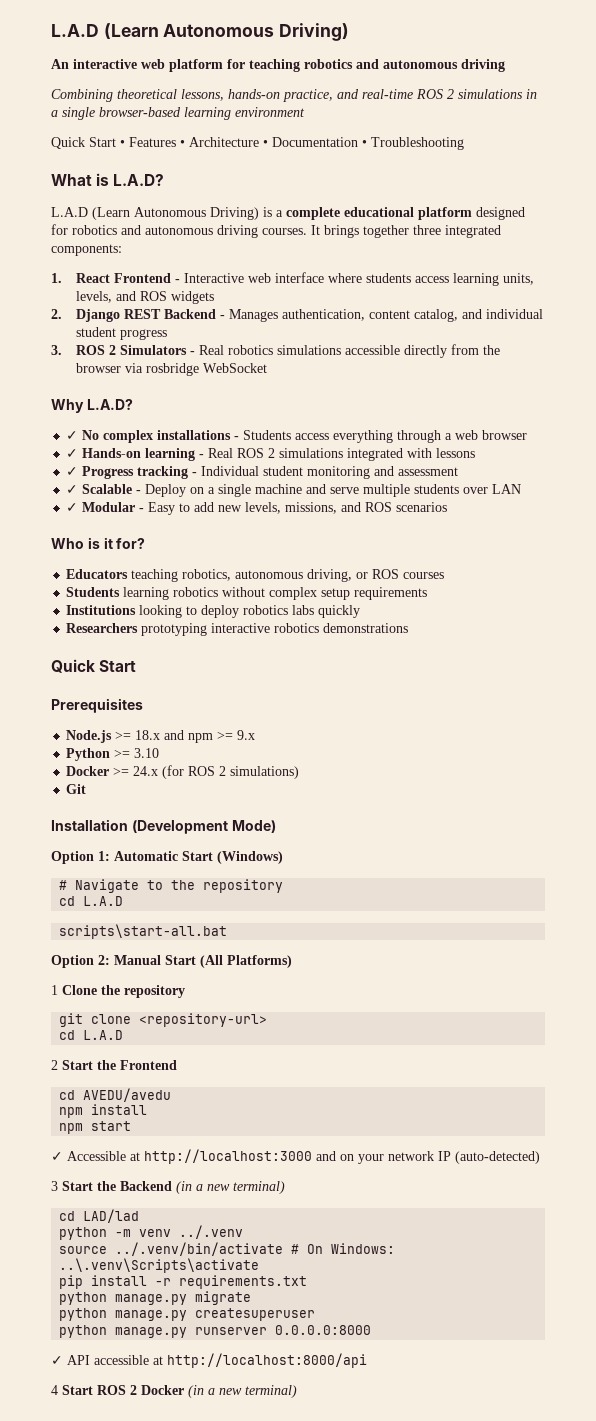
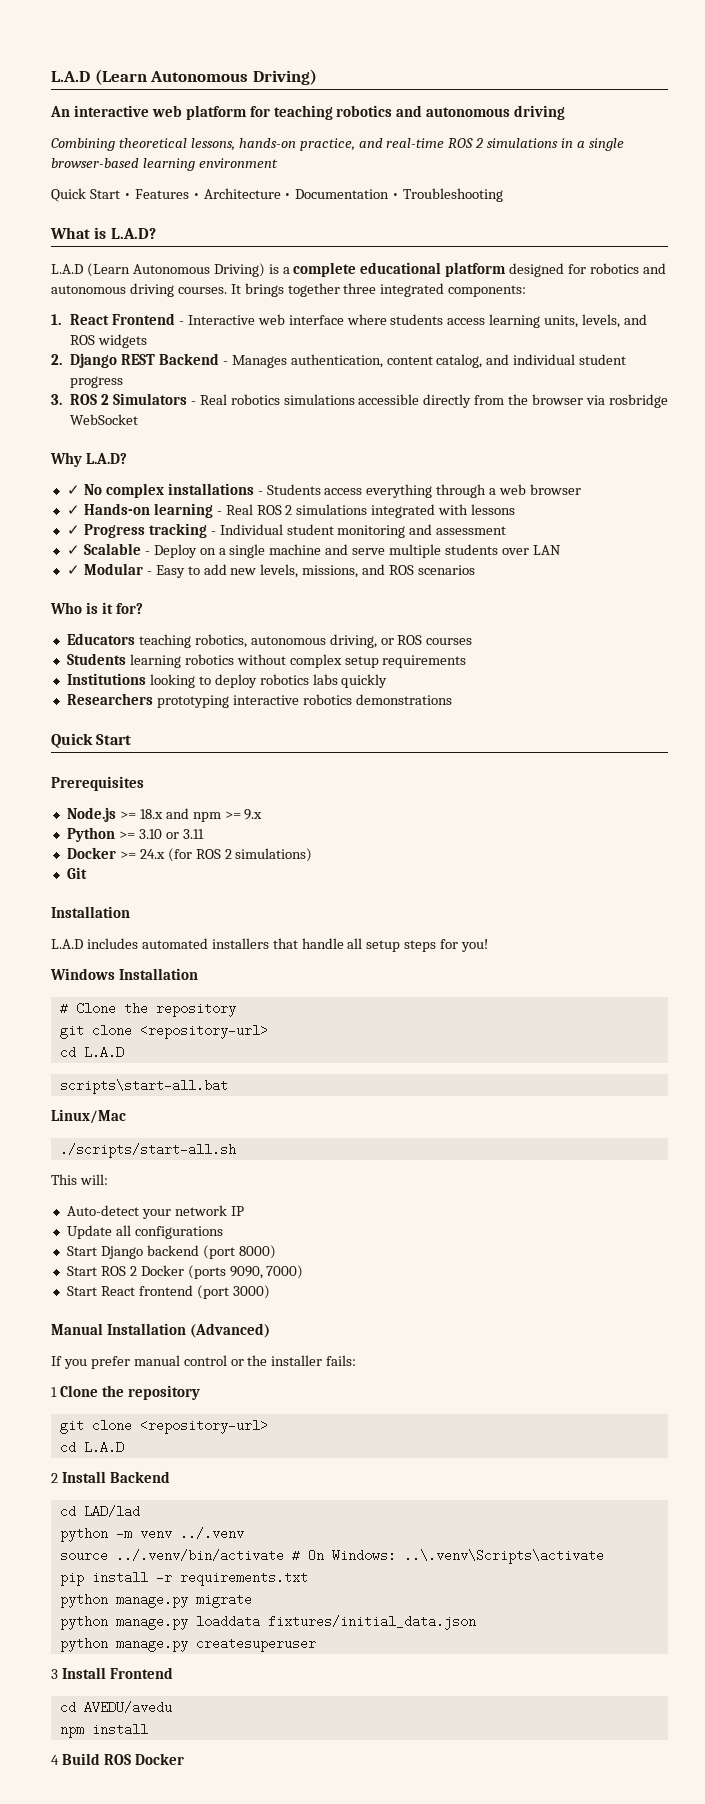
- Python >= 3.10
+ Python >= 3.10 or 3.11
  Git
- Installation (Development Mode)
- Option 1: Automatic Start (Windows)
- # Navigate to the repository
+ Installation
+ L.A.D includes automated installers that handle all setup steps for you!
+ Windows Installation
+ # Clone the repository
+ git clone <repository-url>
- Option 2: Manual Start (All Platforms)
+ Linux/Mac
+ ./scripts/start-all.sh
+ This will:
+ Auto-detect your network IP
+ Update all configurations
+ Start Django backend (port 8000)
+ Start ROS 2 Docker (ports 9090, 7000)
+ Start React frontend (port 3000)
+ Manual Installation (Advanced)
+ If you prefer manual control or the installer fails:
- 2 Start the Frontend
- cd AVEDU/avedu
- npm install
- npm start
- ✓ Accessible at http://localhost:3000 and on your network IP (auto-detected)
- 3 Start the Backend (in a new terminal)
+ 2 Install Backend
+ python manage.py loaddata fixtures/initial_data.json
  python manage.py createsuperuser
- python manage.py runserver 0.0.0.0:8000
- ✓ API accessible at http://localhost:8000/api
- 4 Start ROS 2 Docker (in a new terminal)
+ 3 Install Frontend
+ cd AVEDU/avedu
+ npm install
+ 4 Build ROS Docker

